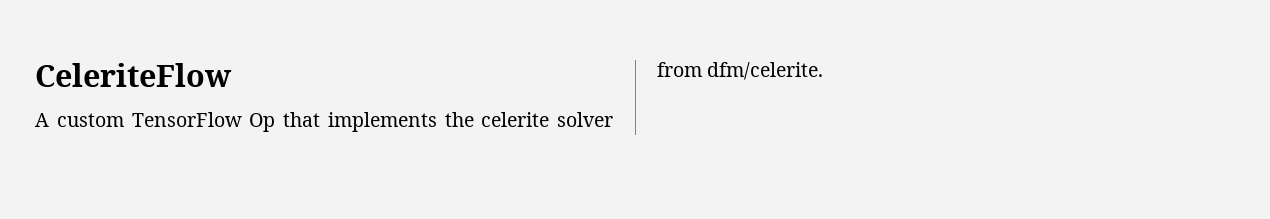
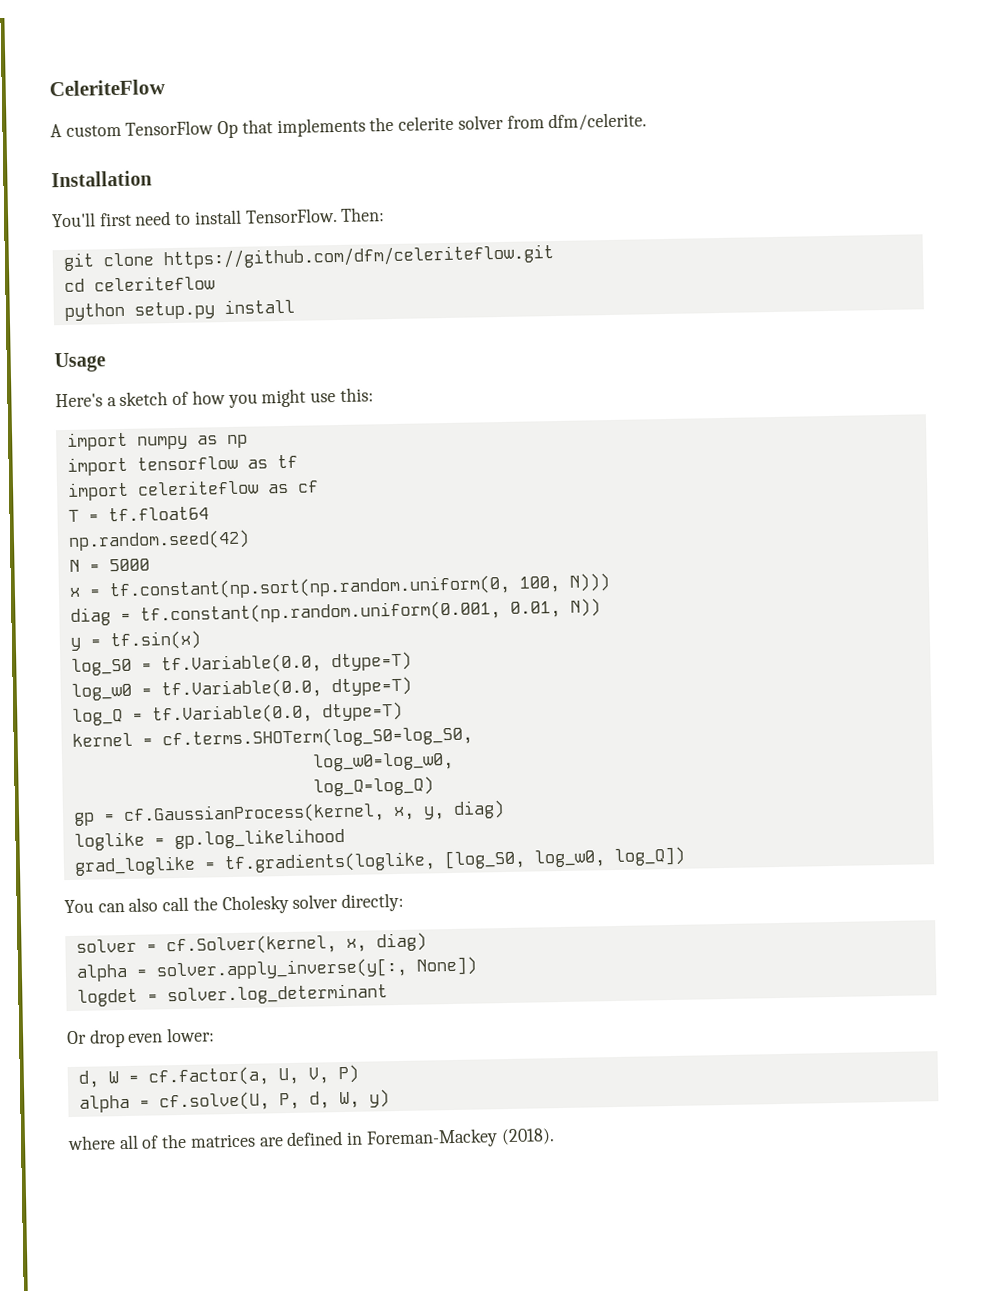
+ Installation
+ You'll first need to install TensorFlow. Then:
+ git clone https://github.com/dfm/celeriteflow.git
+ cd celeriteflow
+ python setup.py install
+ Usage
+ Here's a sketch of how you might use this:
+ import numpy as np
+ import tensorflow as tf
+ import celeriteflow as cf
+ T = tf.float64
+ np.random.seed(42)
+ N = 5000
+ x = tf.constant(np.sort(np.random.uniform(0, 100, N)))
+ diag = tf.constant(np.random.uniform(0.001, 0.01, N))
+ y = tf.sin(x)
+ log_S0 = tf.Variable(0.0, dtype=T)
+ log_w0 = tf.Variable(0.0, dtype=T)
+ log_Q = tf.Variable(0.0, dtype=T)
+ kernel = cf.terms.SHOTerm(log_S0=log_S0,
+ log_w0=log_w0,
+ log_Q=log_Q)
+ gp = cf.GaussianProcess(kernel, x, y, diag)
+ loglike = gp.log_likelihood
+ grad_loglike = tf.gradients(loglike, [log_S0, log_w0, log_Q])
+ You can also call the Cholesky solver directly:
+ solver = cf.Solver(kernel, x, diag)
+ alpha = solver.apply_inverse(y[:, None])
+ logdet = solver.log_determinant
+ Or drop even lower:
+ d, W = cf.factor(a, U, V, P)
+ alpha = cf.solve(U, P, d, W, y)
+ where all of the matrices are defined in Foreman-Mackey (2018).

